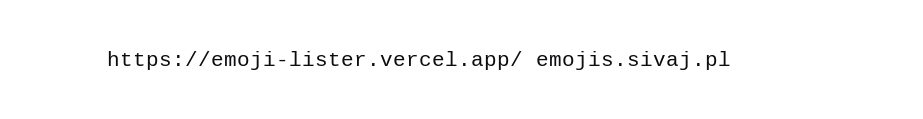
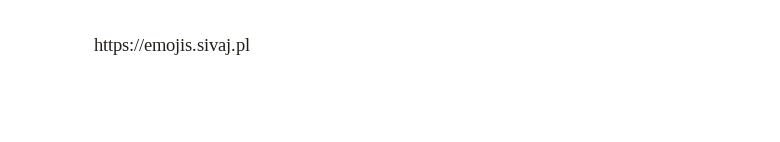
- https://emoji-lister.vercel.app/ emojis.sivaj.pl
+ https://emojis.sivaj.pl

